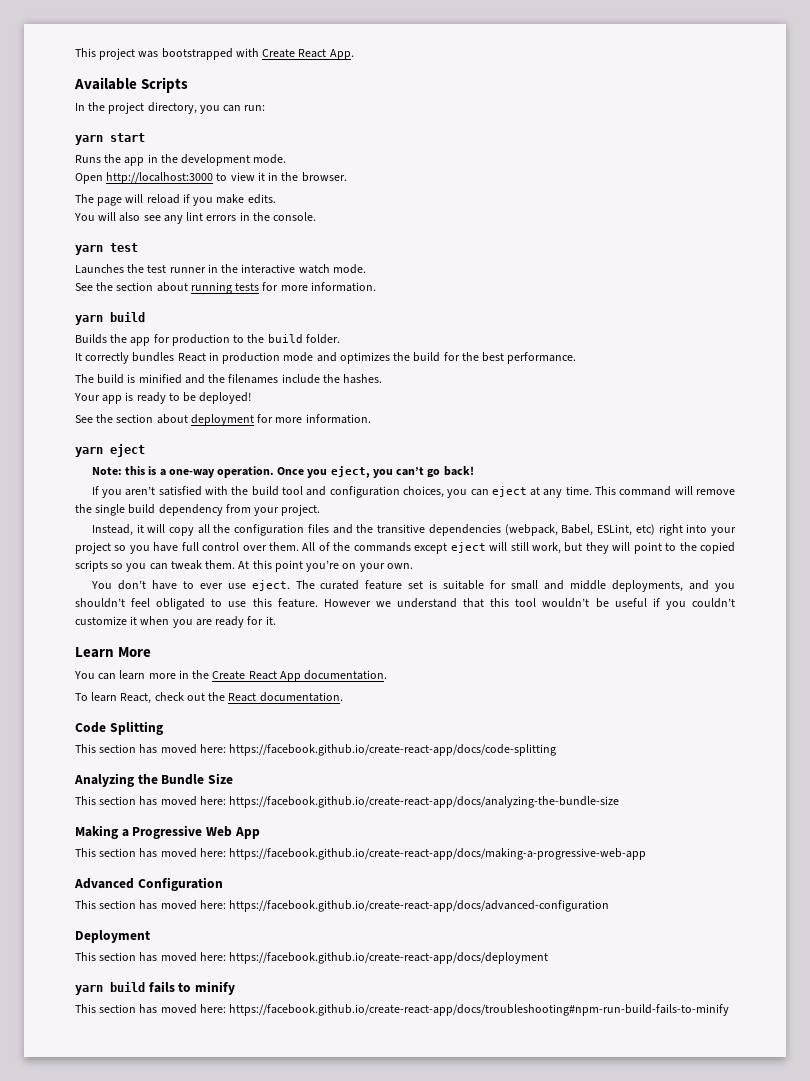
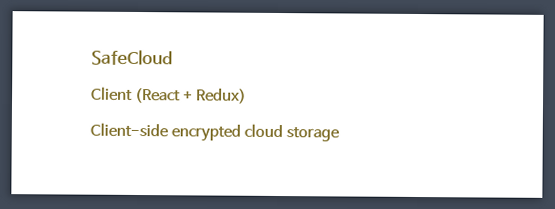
- This project was bootstrapped with Create React App.
- Available Scripts
- In the project directory, you can run:
- yarn start
- Runs the app in the development mode.
- Open http://localhost:3000 to view it in the browser.
- The page will reload if you make edits.
- You will also see any lint errors in the console.
- yarn test
- Launches the test runner in the interactive watch mode.
- See the section about running tests for more information.
- yarn build
- Builds the app for production to the build folder.
- It correctly bundles React in production mode and optimizes the build for the best performance.
- The build is minified and the filenames include the hashes.
- Your app is ready to be deployed!
- See the section about deployment for more information.
- yarn eject
- Note: this is a one-way operation. Once you eject, you can’t go back!
- If you aren’t satisfied with the build tool and configuration choices, you can eject at any time. This command will remove the single build dependency from your project.
- Instead, it will copy all the configuration files and the transitive dependencies (webpack, Babel, ESLint, etc) right into your project so you have full control over them. All of the commands except eject will still work, but they will point to the copied scripts so you can tweak them. At this point you’re on your own.
- You don’t have to ever use eject. The curated feature set is suitable for small and middle deployments, and you shouldn’t feel obligated to use this feature. However we understand that this tool wouldn’t be useful if you couldn’t customize it when you are ready for it.
- Learn More
- You can learn more in the Create React App documentation.
- To learn React, check out the React documentation.
- Code Splitting
- This section has moved here: https://facebook.github.io/create-react-app/docs/code-splitting
- Analyzing the Bundle Size
- This section has moved here: https://facebook.github.io/create-react-app/docs/analyzing-the-bundle-size
- Making a Progressive Web App
- This section has moved here: https://facebook.github.io/create-react-app/docs/making-a-progressive-web-app
- Advanced Configuration
- This section has moved here: https://facebook.github.io/create-react-app/docs/advanced-configuration
- Deployment
- This section has moved here: https://facebook.github.io/create-react-app/docs/deployment
- yarn build fails to minify
- This section has moved here: https://facebook.github.io/create-react-app/docs/troubleshooting#npm-run-build-fails-to-minify
+ SafeCloud
+ Client (React + Redux)
+ Client-side encrypted cloud storage

